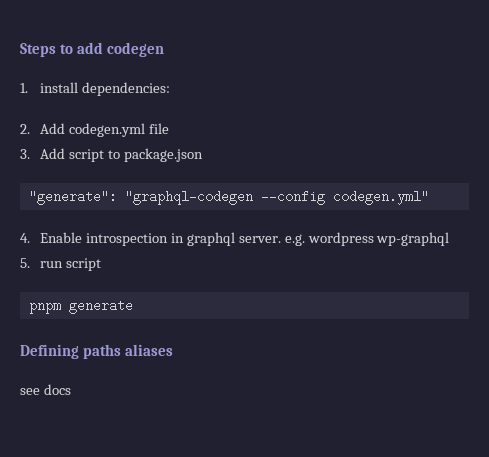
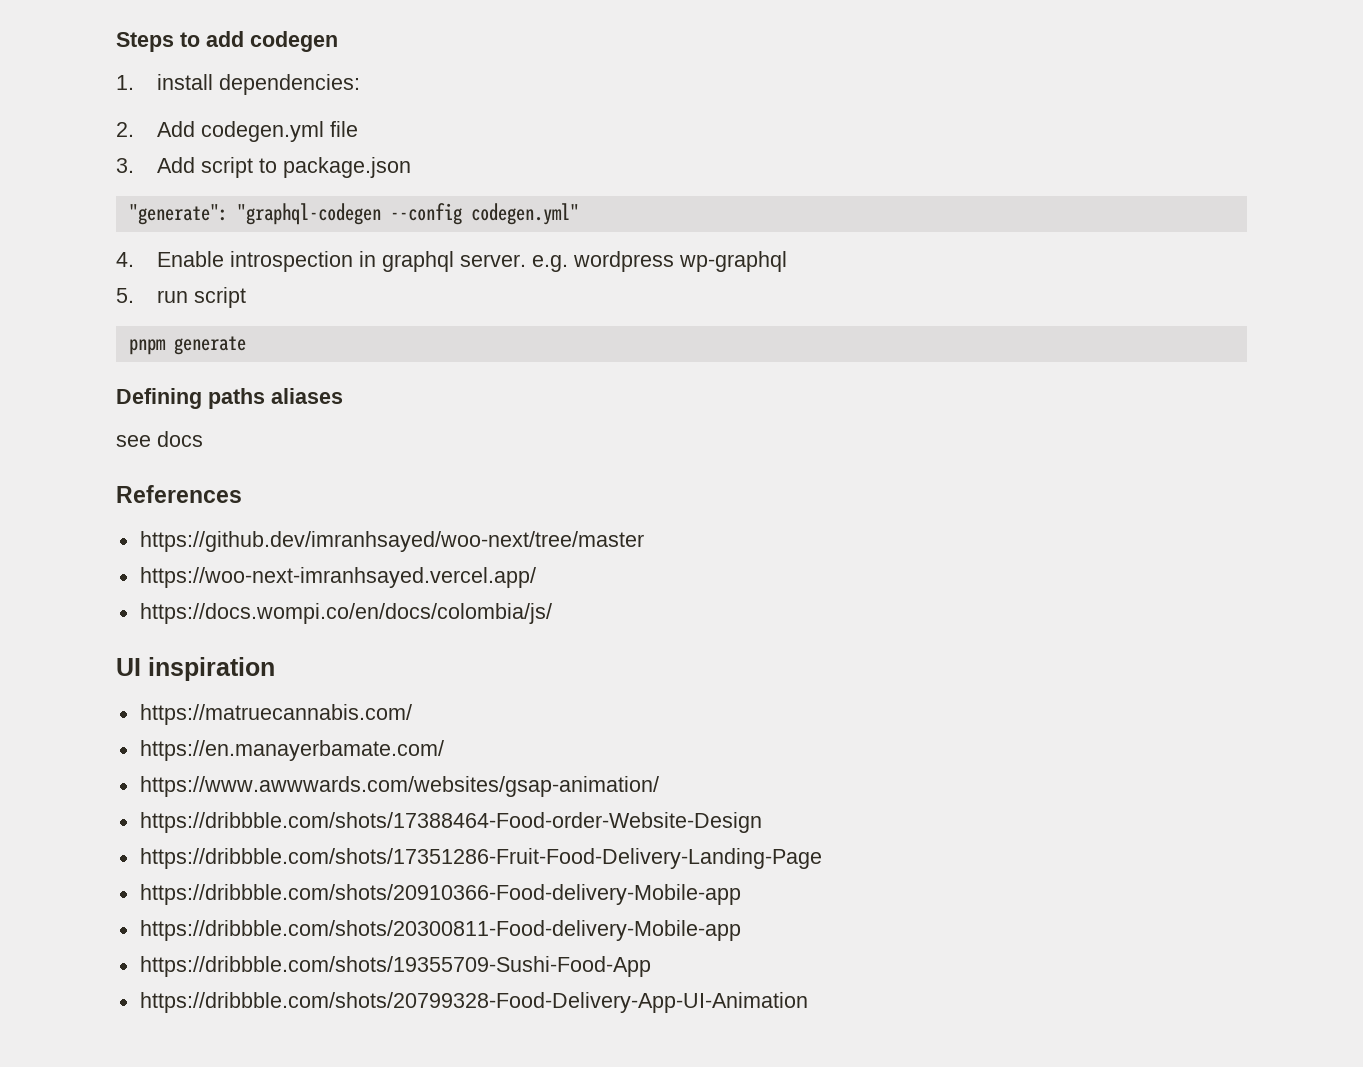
+ References
+ https://github.dev/imranhsayed/woo-next/tree/master
+ https://woo-next-imranhsayed.vercel.app/
+ https://docs.wompi.co/en/docs/colombia/js/
+ UI inspiration
+ https://matruecannabis.com/
+ https://en.manayerbamate.com/
+ https://www.awwwards.com/websites/gsap-animation/
+ https://dribbble.com/shots/17388464-Food-order-Website-Design
+ https://dribbble.com/shots/17351286-Fruit-Food-Delivery-Landing-Page
+ https://dribbble.com/shots/20910366-Food-delivery-Mobile-app
+ https://dribbble.com/shots/20300811-Food-delivery-Mobile-app
+ https://dribbble.com/shots/19355709-Sushi-Food-App
+ https://dribbble.com/shots/20799328-Food-Delivery-App-UI-Animation

